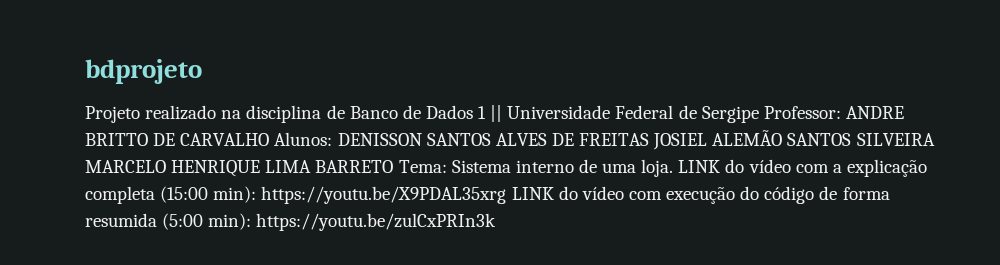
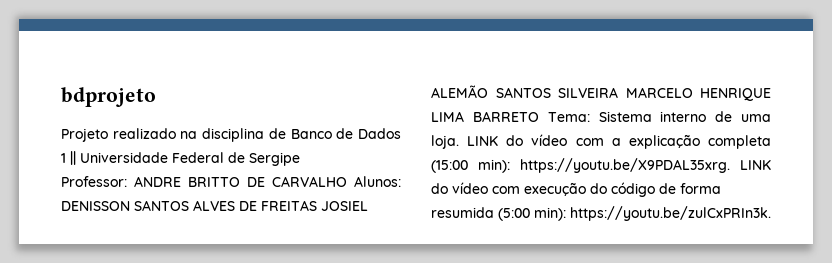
- Projeto realizado na disciplina de Banco de Dados 1 || Universidade Federal de Sergipe Professor: ANDRE BRITTO DE CARVALHO Alunos: DENISSON SANTOS ALVES DE FREITAS JOSIEL ALEMÃO SANTOS SILVEIRA MARCELO HENRIQUE LIMA BARRETO Tema: Sistema interno de uma loja.
+ Projeto realizado na disciplina de Banco de Dados 1 || Universidade Federal de Sergipe
+ Professor: ANDRE BRITTO DE CARVALHO Alunos: DENISSON SANTOS ALVES DE FREITAS JOSIEL ALEMÃO SANTOS SILVEIRA MARCELO HENRIQUE LIMA BARRETO Tema: Sistema interno de uma loja.
- LINK do vídeo com a explicação completa (15:00 min): https://youtu.be/X9PDAL35xrg LINK do vídeo com execução do código de forma resumida (5:00 min): https://youtu.be/zulCxPRIn3k
+ LINK do vídeo com a explicação completa (15:00 min): https://youtu.be/X9PDAL35xrg. LINK do vídeo com execução do código de forma resumida (5:00 min): https://youtu.be/zulCxPRIn3k.

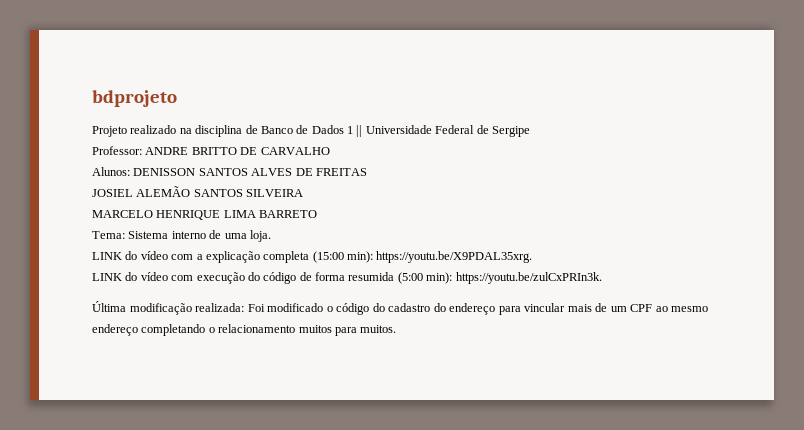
- Professor: ANDRE BRITTO DE CARVALHO Alunos: DENISSON SANTOS ALVES DE FREITAS JOSIEL ALEMÃO SANTOS SILVEIRA MARCELO HENRIQUE LIMA BARRETO Tema: Sistema interno de uma loja. LINK do vídeo com a explicação completa (15:00 min): https://youtu.be/X9PDAL35xrg. LINK do vídeo com execução do código de forma resumida (5:00 min): https://youtu.be/zulCxPRIn3k.
+ Professor: ANDRE BRITTO DE CARVALHO
+ Alunos: DENISSON SANTOS ALVES DE FREITAS
+ JOSIEL ALEMÃO SANTOS SILVEIRA
+ MARCELO HENRIQUE LIMA BARRETO
+ Tema: Sistema interno de uma loja.
+ LINK do vídeo com a explicação completa (15:00 min): https://youtu.be/X9PDAL35xrg.
+ LINK do vídeo com execução do código de forma resumida (5:00 min): https://youtu.be/zulCxPRIn3k.
+ Última modificação realizada: Foi modificado o código do cadastro do endereço para vincular mais de um CPF ao mesmo endereço completando o relacionamento muitos para muitos.

